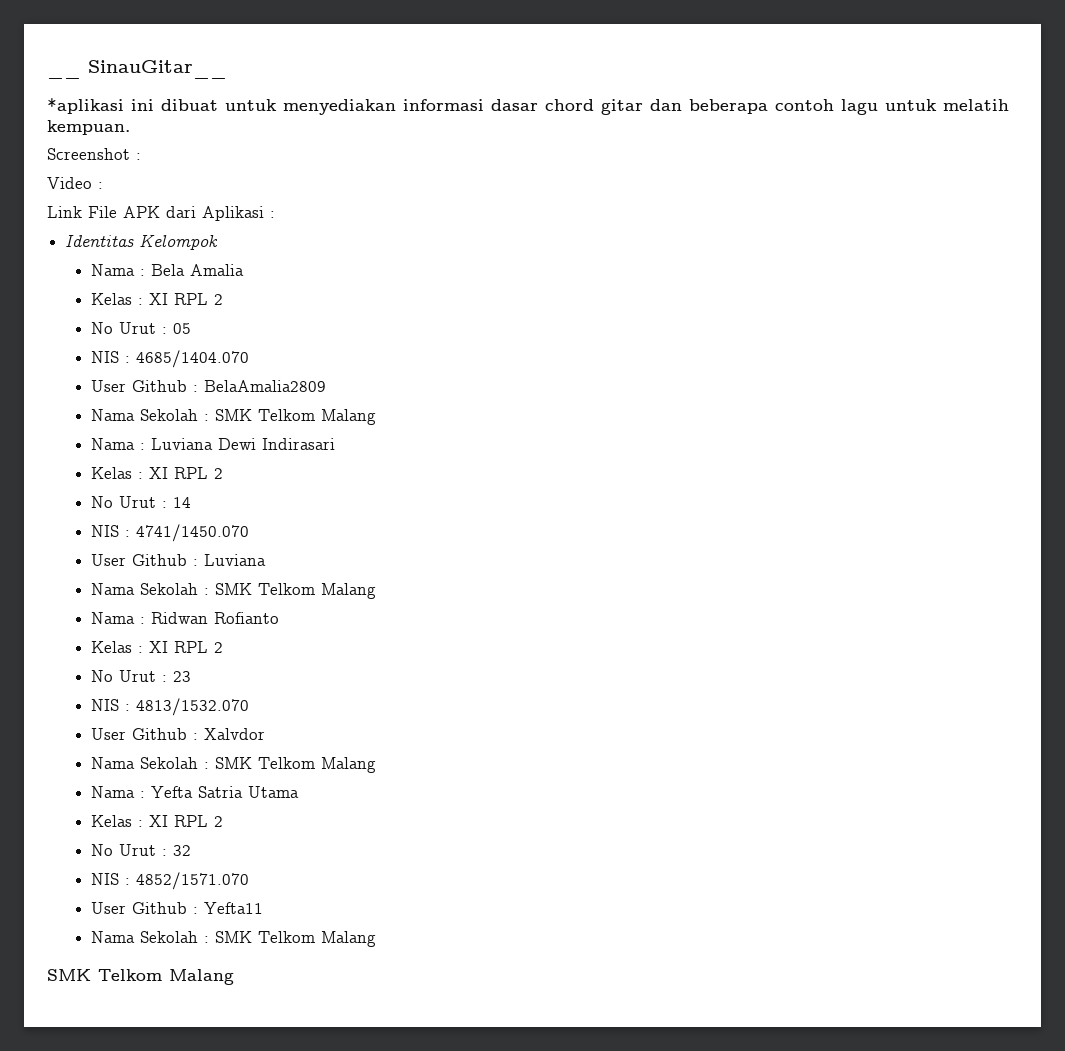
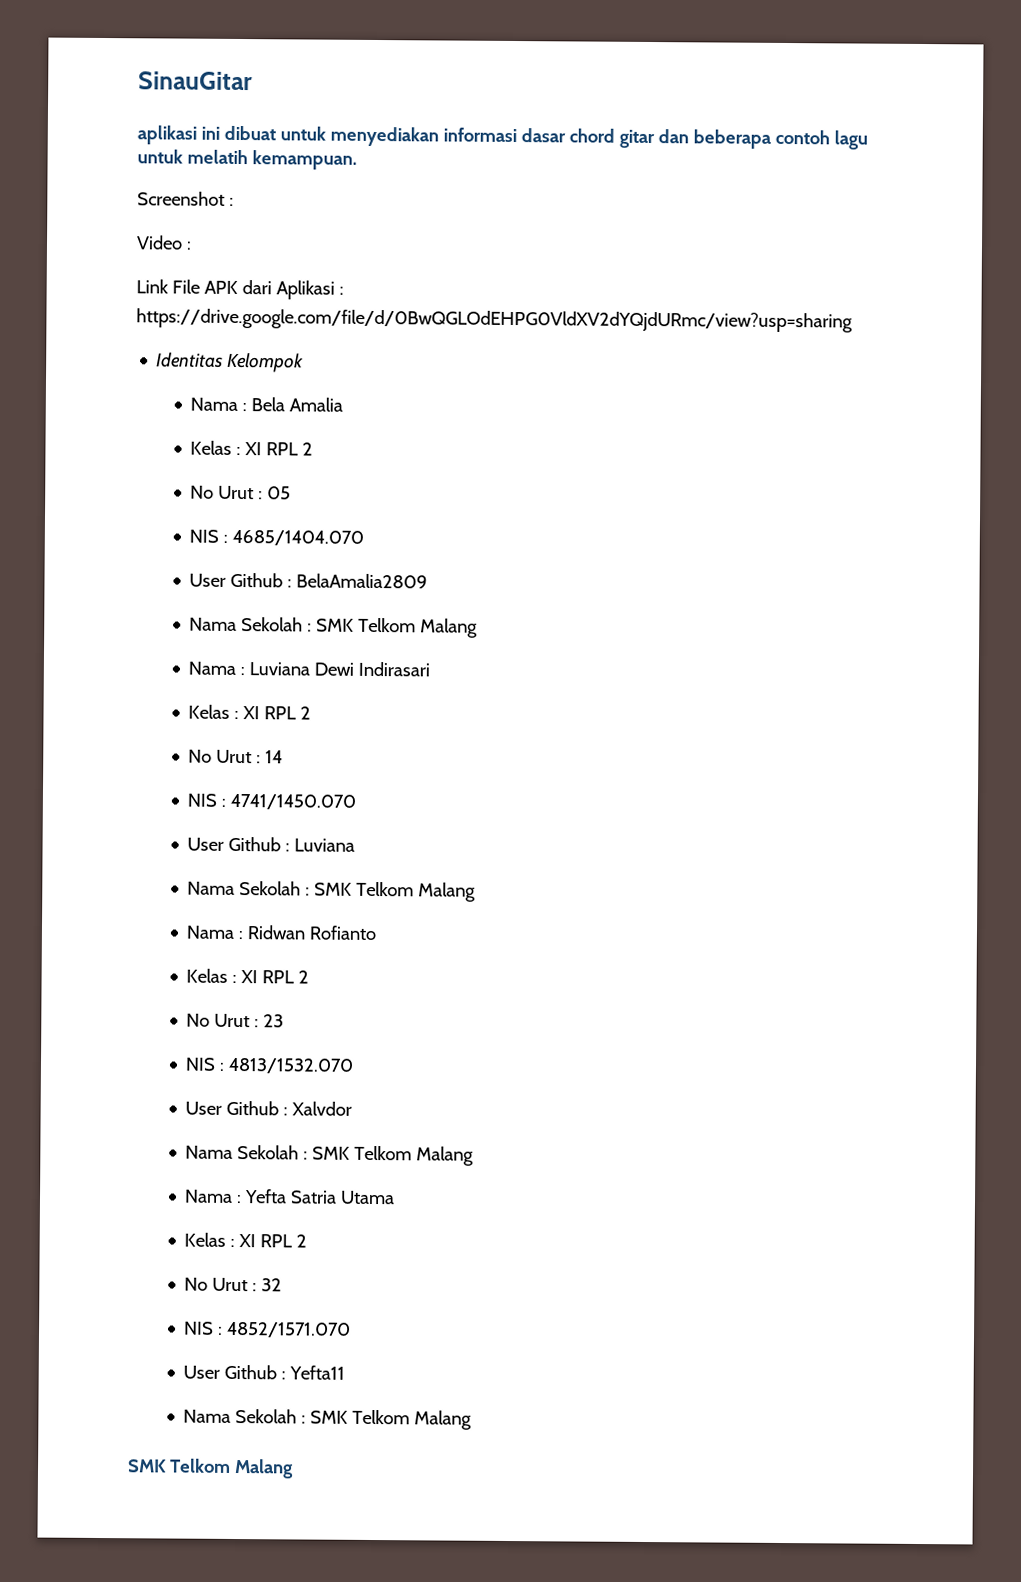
- __ SinauGitar__
- *aplikasi ini dibuat untuk menyediakan informasi dasar chord gitar dan beberapa contoh lagu untuk melatih kempuan.
+ SinauGitar
+ aplikasi ini dibuat untuk menyediakan informasi dasar chord gitar dan beberapa contoh lagu untuk melatih kemampuan.
- Link File APK dari Aplikasi :
+ Link File APK dari Aplikasi : https://drive.google.com/file/d/0BwQGLOdEHPG0VldXV2dYQjdURmc/view?usp=sharing

